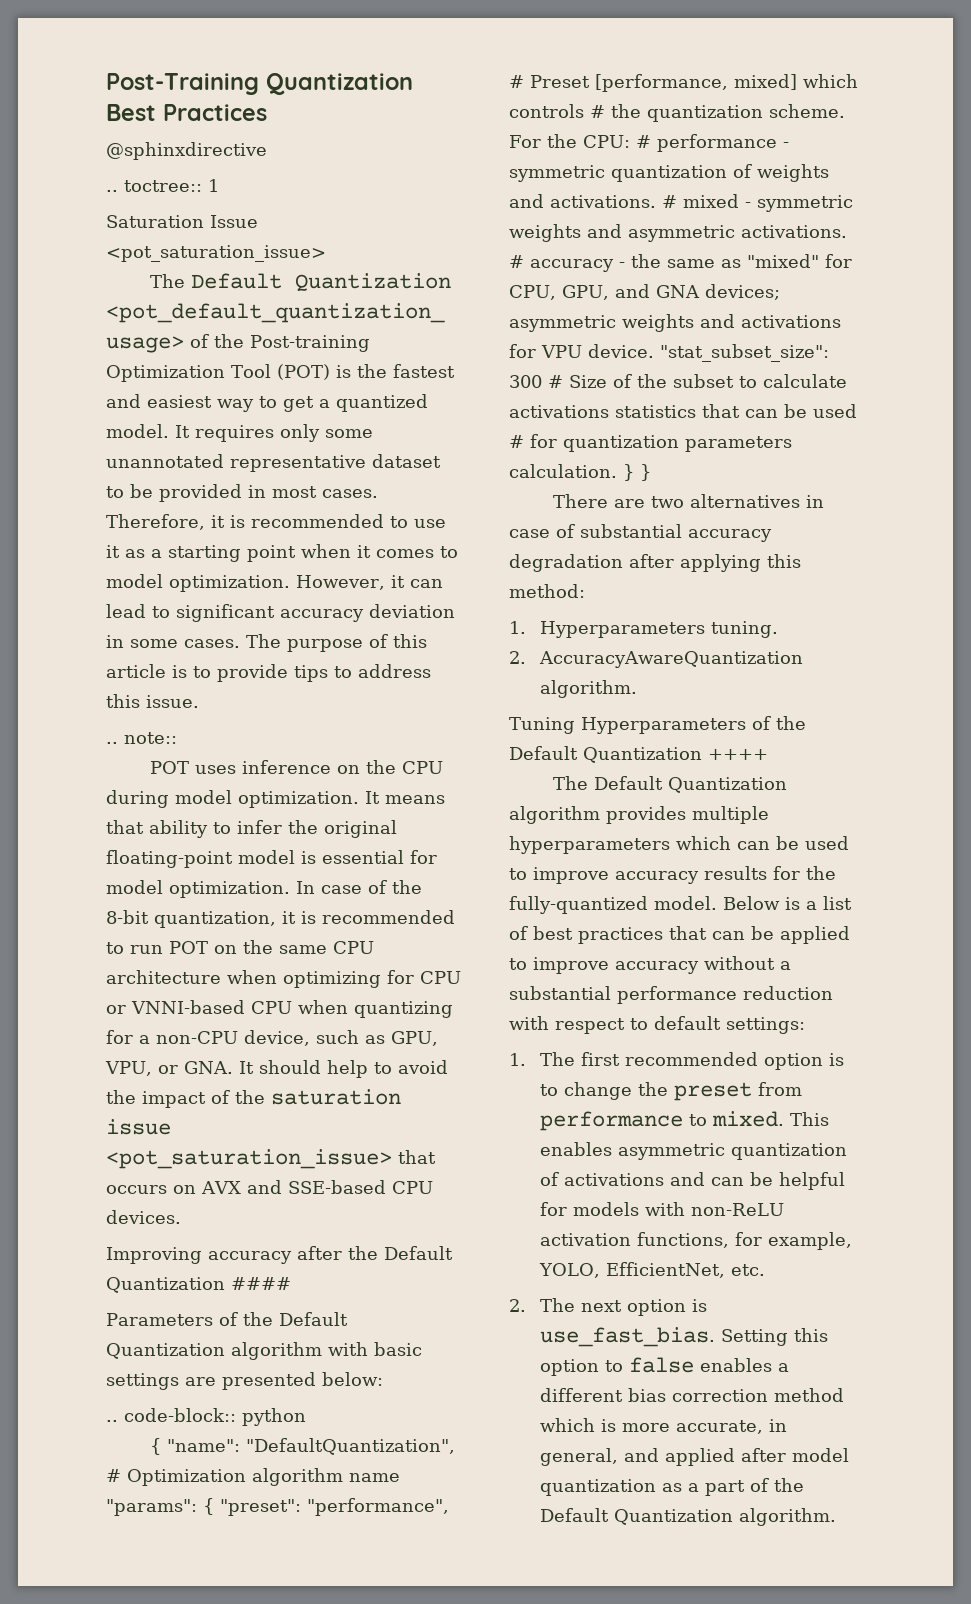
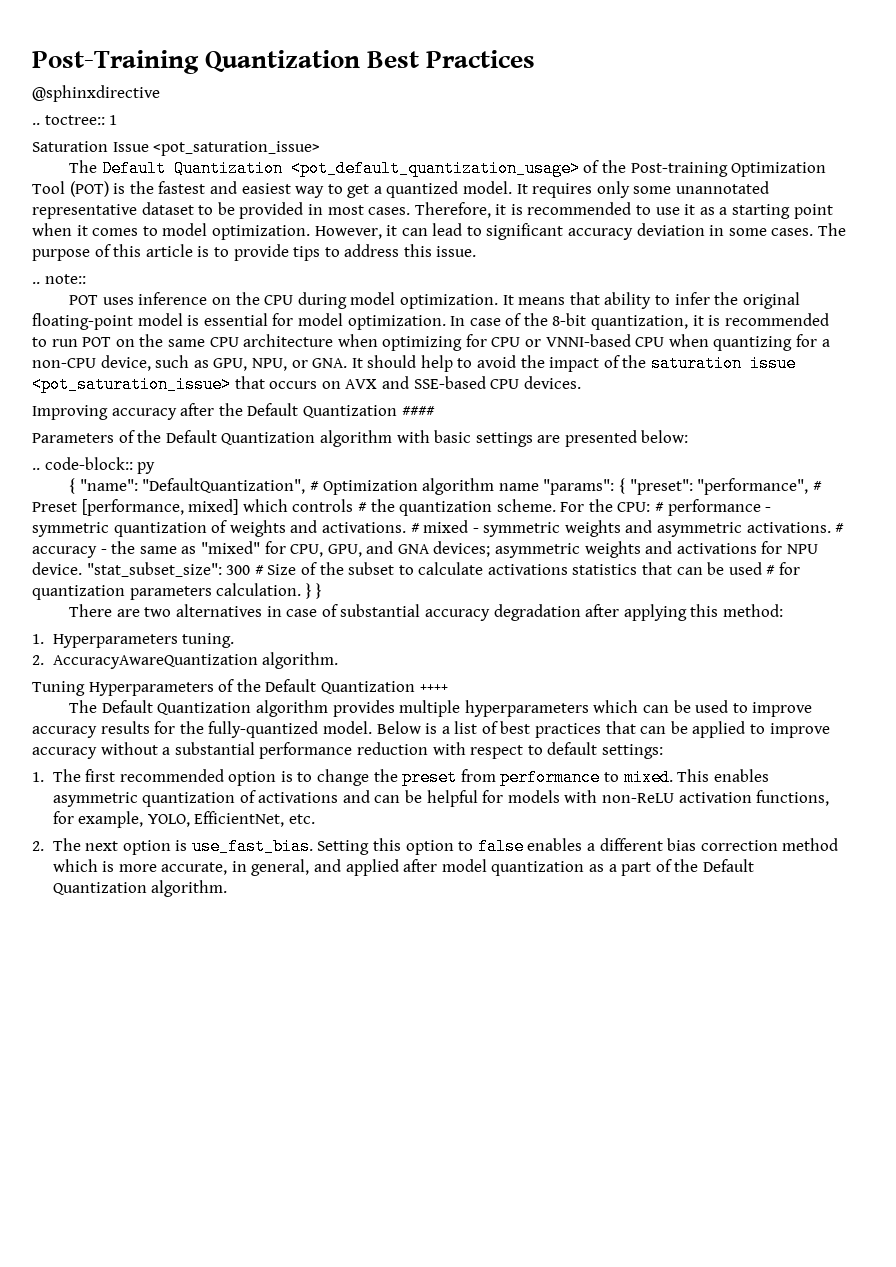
- In case of the 8-bit quantization, it is recommended to run POT on the same CPU architecture when optimizing for CPU or VNNI-based CPU when quantizing for a non-CPU device, such as GPU, VPU, or GNA. It should help to avoid the impact of the saturation issue <pot_saturation_issue> that occurs on AVX and SSE-based CPU devices.
+ In case of the 8-bit quantization, it is recommended to run POT on the same CPU architecture when optimizing for CPU or VNNI-based CPU when quantizing for a non-CPU device, such as GPU, NPU, or GNA. It should help to avoid the impact of the saturation issue <pot_saturation_issue> that occurs on AVX and SSE-based CPU devices.
- .. code-block:: python
+ .. code-block:: py
- # accuracy - the same as "mixed" for CPU, GPU, and GNA devices; asymmetric weights and activations for VPU device.
+ # accuracy - the same as "mixed" for CPU, GPU, and GNA devices; asymmetric weights and activations for NPU device.

